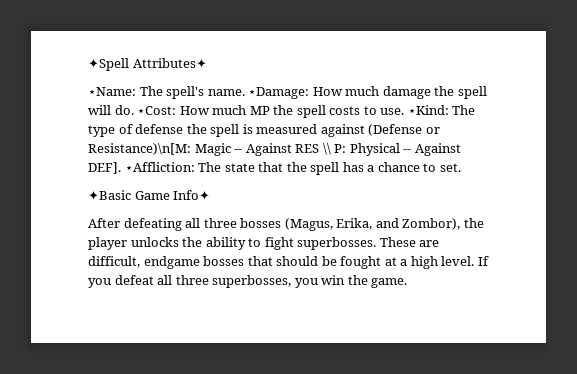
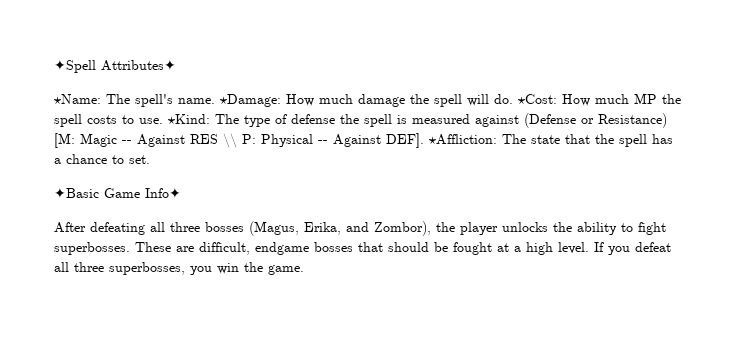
- ⋆Kind: The type of defense the spell is measured against (Defense or Resistance)\n[M: Magic -- Against RES \\ P: Physical -- Against DEF].
+ ⋆Kind: The type of defense the spell is measured against (Defense or Resistance) [M: Magic -- Against RES \\ P: Physical -- Against DEF].

